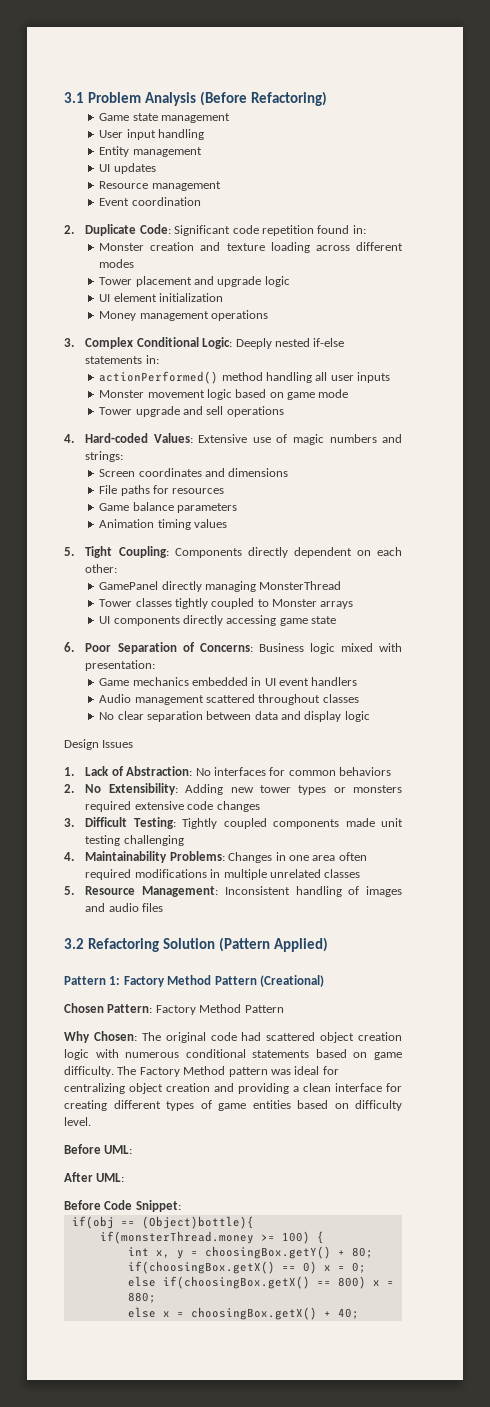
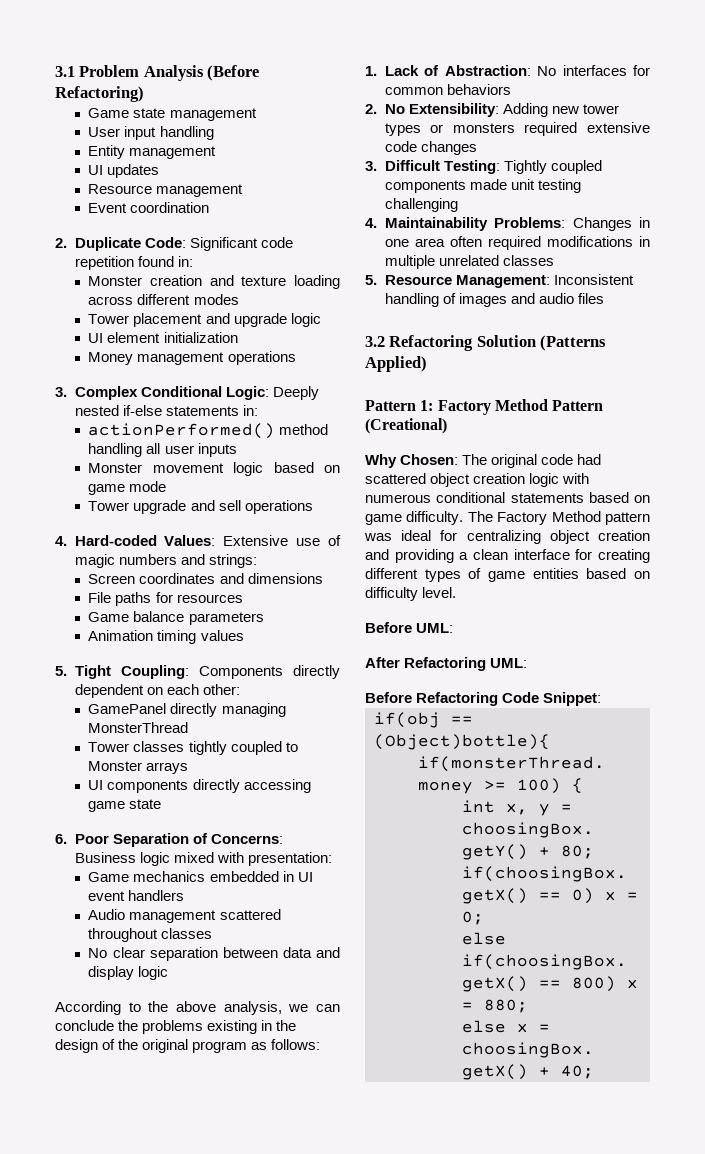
- Design Issues
+ According to the above analysis, we can conclude the problems existing in the design of the original program as follows:
- 3.2 Refactoring Solution (Pattern Applied)
+ 3.2 Refactoring Solution (Patterns Applied)
- Chosen Pattern: Factory Method Pattern
- After UML:
+ After Refactoring UML:
- Before Code Snippet:
+ Before Refactoring Code Snippet:

